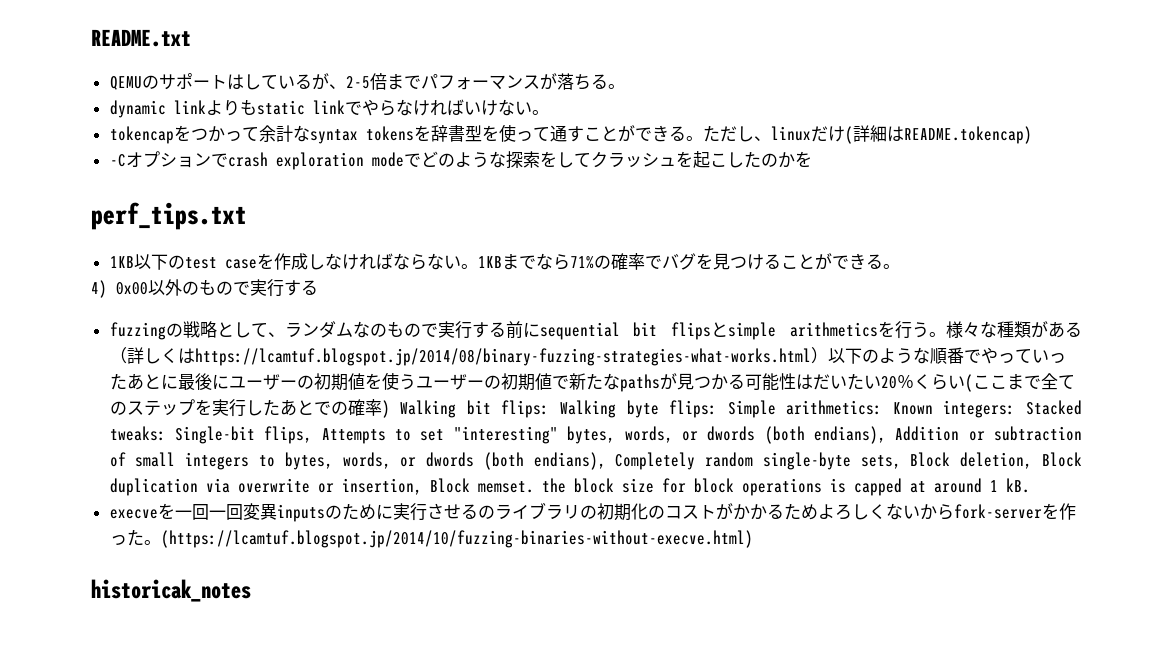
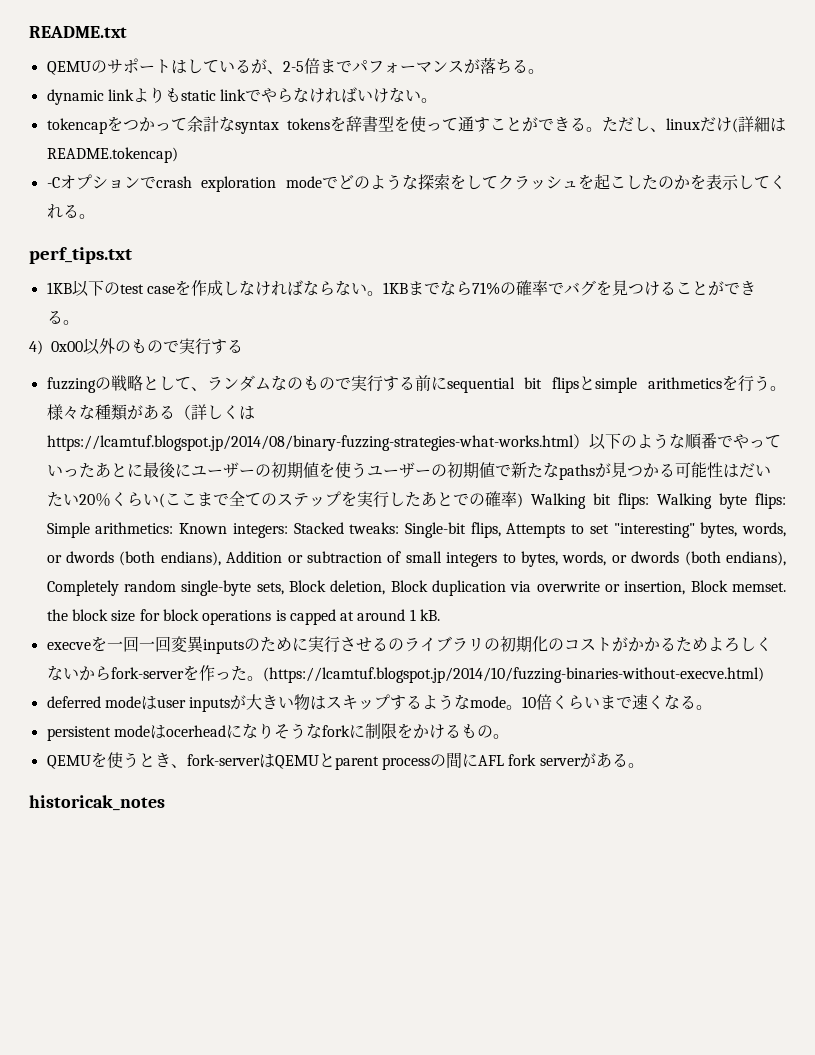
- -Cオプションでcrash exploration modeでどのような探索をしてクラッシュを起こしたのかを
+ -Cオプションでcrash exploration modeでどのような探索をしてクラッシュを起こしたのかを表示してくれる。
+ deferred modeはuser inputsが大きい物はスキップするようなmode。10倍くらいまで速くなる。
+ persistent modeはocerheadになりそうなforkに制限をかけるもの。
+ QEMUを使うとき、fork-serverはQEMUとparent processの間にAFL fork serverがある。

